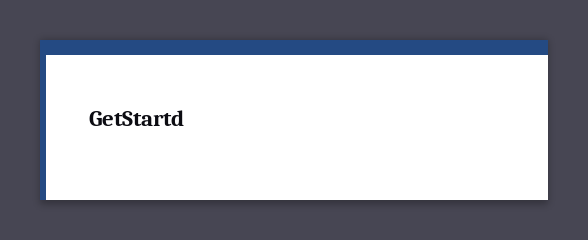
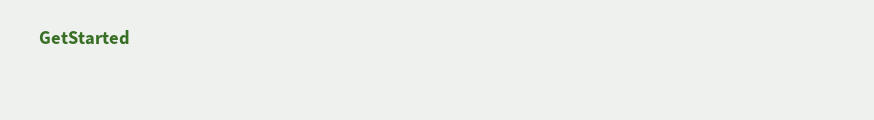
- GetStartd
+ GetStarted

